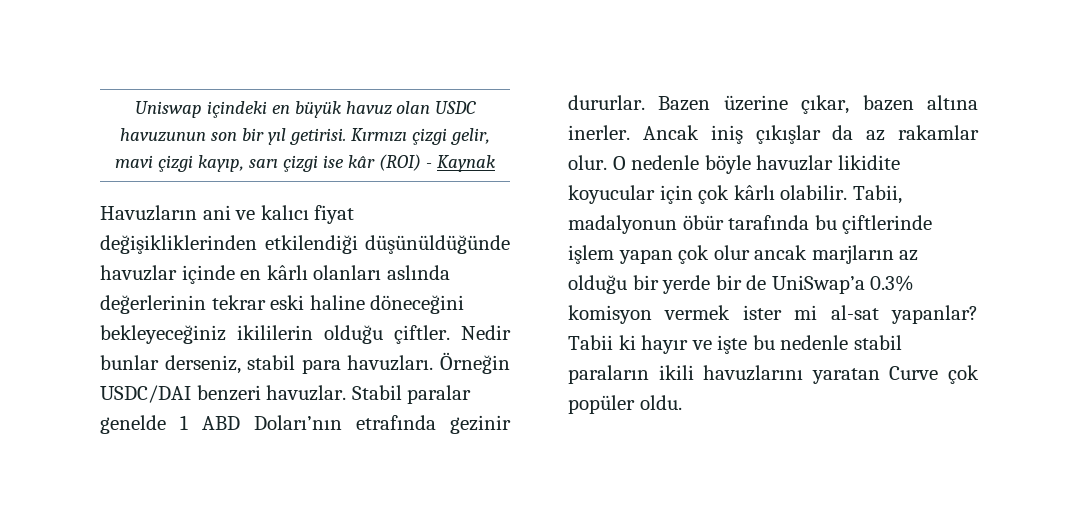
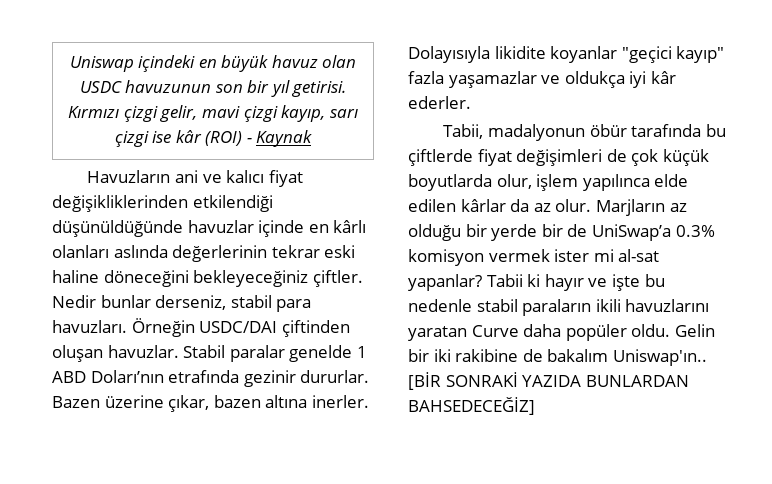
- Havuzların ani ve kalıcı fiyat değişikliklerinden etkilendiği düşünüldüğünde havuzlar içinde en kârlı olanları aslında değerlerinin tekrar eski haline döneceğini bekleyeceğiniz ikililerin olduğu çiftler.
+ Havuzların ani ve kalıcı fiyat değişikliklerinden etkilendiği düşünüldüğünde havuzlar içinde en kârlı olanları aslında değerlerinin tekrar eski haline döneceğini bekleyeceğiniz çiftler.
- Örneğin USDC/DAI benzeri havuzlar.
+ Örneğin USDC/DAI çiftinden oluşan havuzlar.
- Ancak iniş çıkışlar da az rakamlar olur. O nedenle böyle havuzlar likidite koyucular için çok kârlı olabilir. Tabii, madalyonun öbür tarafında bu çiftlerinde işlem yapan çok olur ancak marjların az olduğu bir yerde bir de UniSwap’a 0.3% komisyon vermek ister mi al-sat yapanlar?
+ Dolayısıyla likidite koyanlar "geçici kayıp" fazla yaşamazlar ve oldukça iyi kâr ederler.
+ Tabii, madalyonun öbür tarafında bu çiftlerde fiyat değişimleri de çok küçük boyutlarda olur, işlem yapılınca elde edilen kârlar da az olur. Marjların az olduğu bir yerde bir de UniSwap’a 0.3% komisyon vermek ister mi al-sat yapanlar?
- Tabii ki hayır ve işte bu nedenle stabil paraların ikili havuzlarını yaratan Curve çok popüler oldu.
+ Tabii ki hayır ve işte bu nedenle stabil paraların ikili havuzlarını yaratan Curve daha popüler oldu.
+ Gelin bir iki rakibine de bakalım Uniswap'ın.. [BİR SONRAKİ YAZIDA BUNLARDAN BAHSEDECEĞİZ]

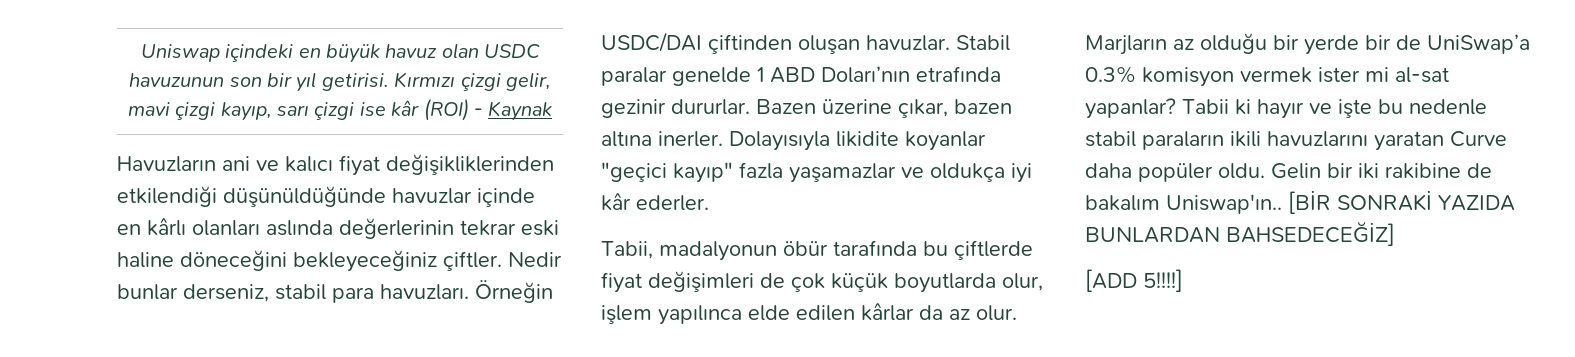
+ [ADD 5!!!!]

